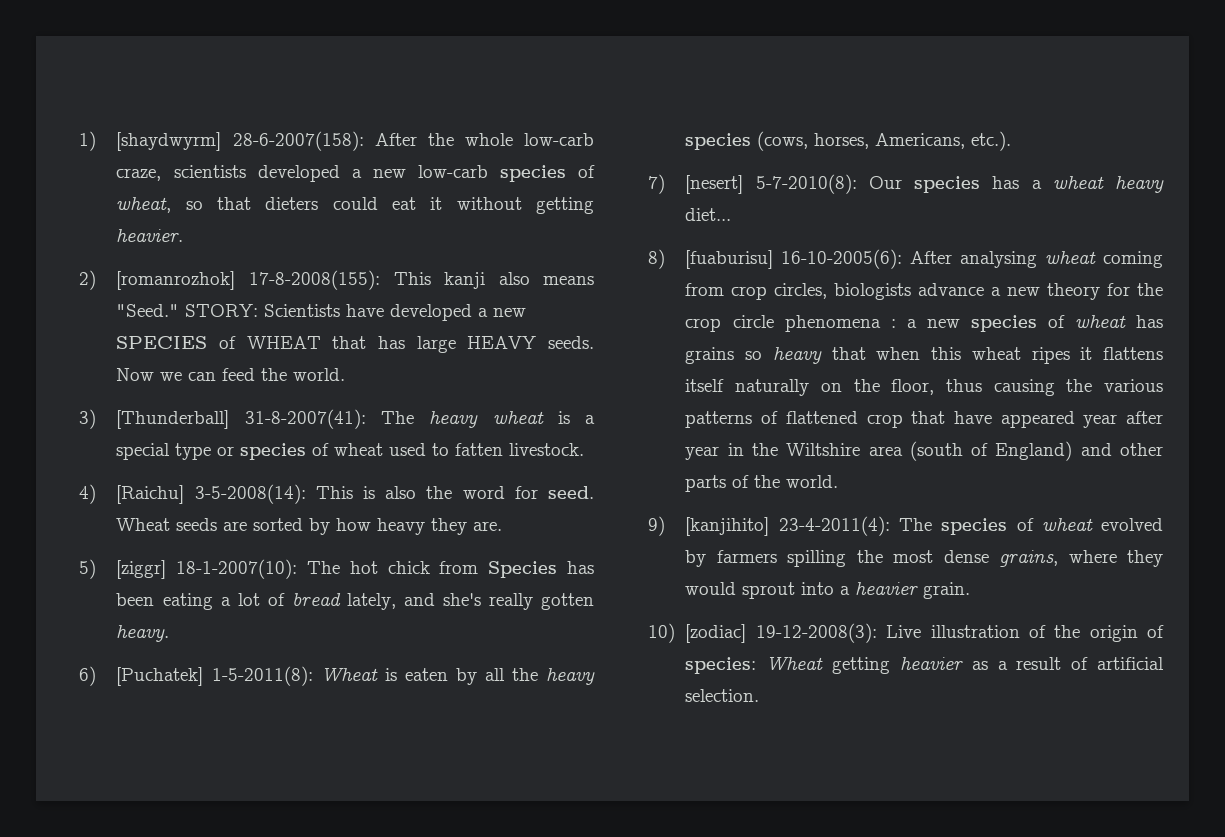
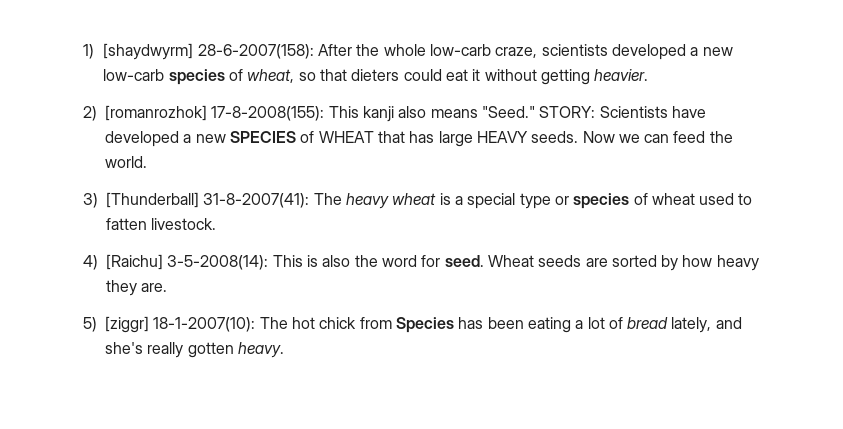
- 6) [Puchatek] 1-5-2011(8): Wheat is eaten by all the heavy species (cows, horses, Americans, etc.).
- 7) [nesert] 5-7-2010(8): Our species has a wheat heavy diet...
- 8) [fuaburisu] 16-10-2005(6): After analysing wheat coming from crop circles, biologists advance a new theory for the crop circle phenomena : a new species of wheat has grains so heavy that when this wheat ripes it flattens itself naturally on the floor, thus causing the various patterns of flattened crop that have appeared year after year in the Wiltshire area (south of England) and other parts of the world.
- 9) [kanjihito] 23-4-2011(4): The species of wheat evolved by farmers spilling the most dense grains, where they would sprout into a heavier grain.
- 10) [zodiac] 19-12-2008(3): Live illustration of the origin of species: Wheat getting heavier as a result of artificial selection.

